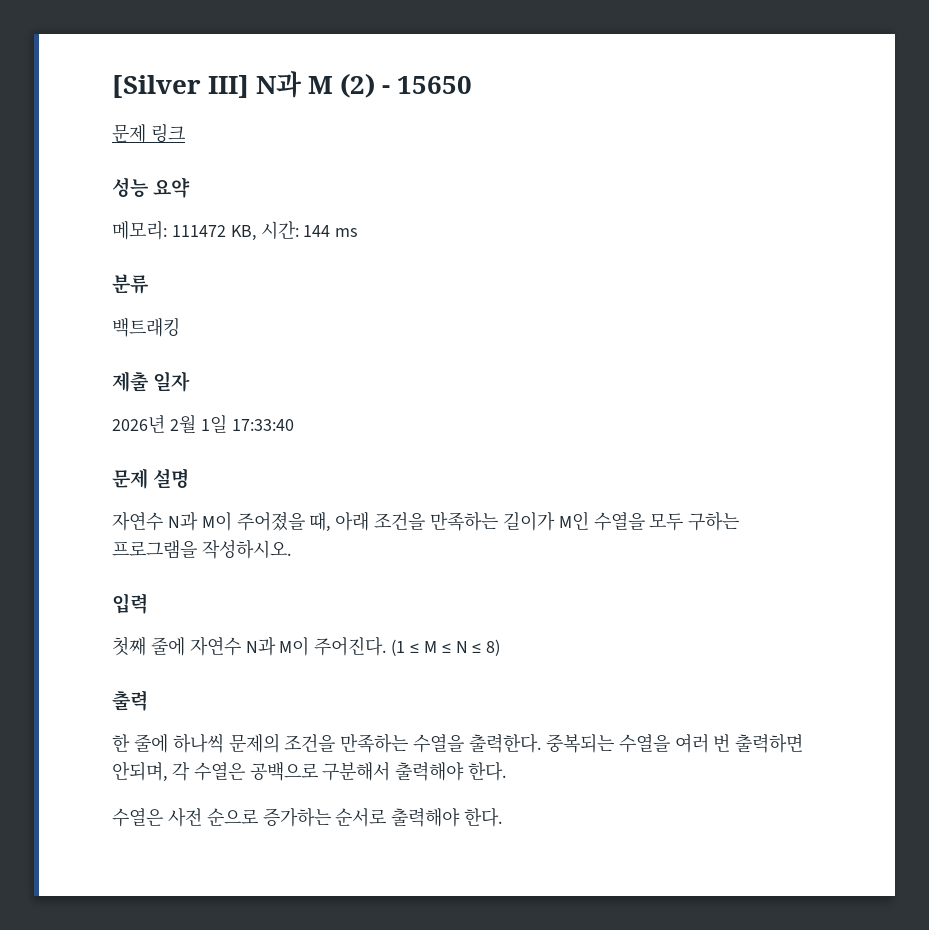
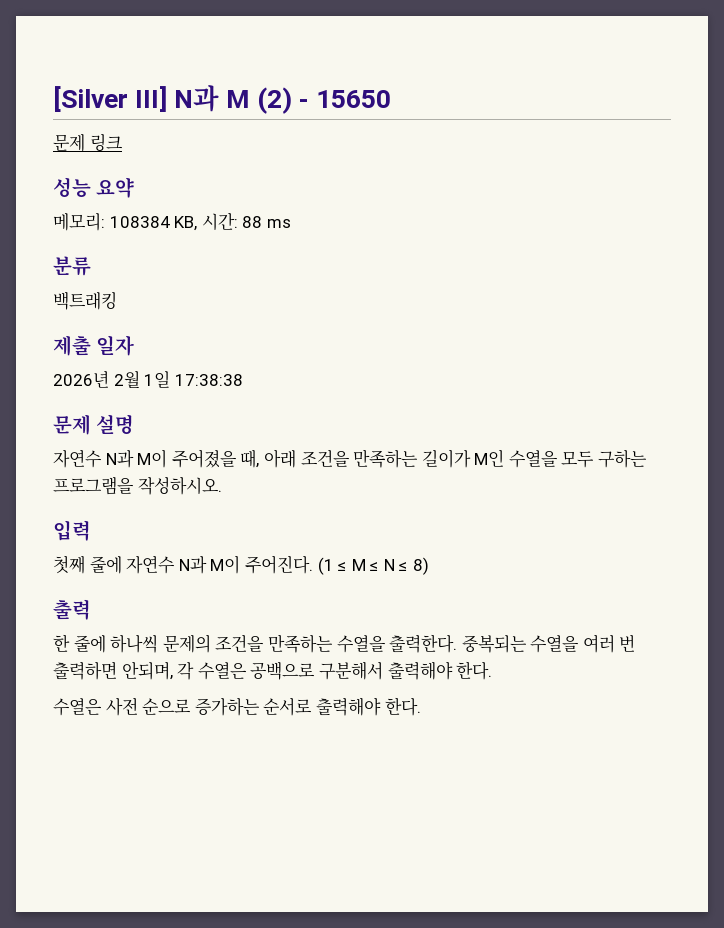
- 메모리: 111472 KB, 시간: 144 ms
+ 메모리: 108384 KB, 시간: 88 ms
- 2026년 2월 1일 17:33:40
+ 2026년 2월 1일 17:38:38

